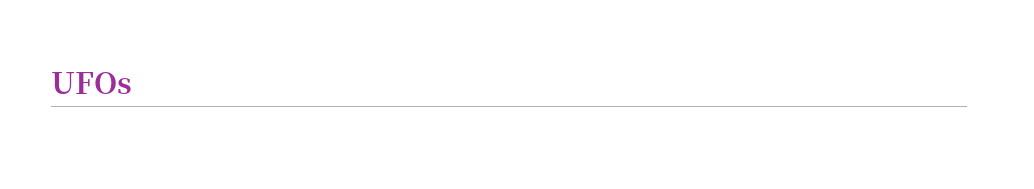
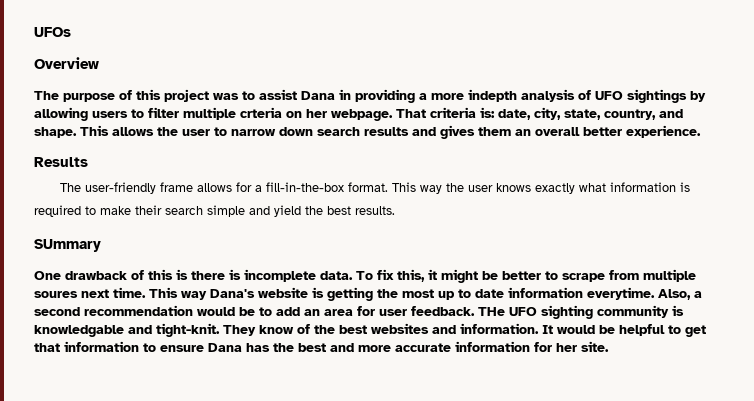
+ Overview
+ The purpose of this project was to assist Dana in providing a more indepth analysis of UFO sightings by allowing users to filter multiple crteria on her webpage. That criteria is: date, city, state, country, and shape. This allows the user to narrow down search results and gives them an overall better experience.
+ Results
+ The user-friendly frame allows for a fill-in-the-box format. This way the user knows exactly what information is required to make their search simple and yield the best results.
+ SUmmary
+ One drawback of this is there is incomplete data. To fix this, it might be better to scrape from multiple soures next time. This way Dana's website is getting the most up to date information everytime. Also, a second recommendation would be to add an area for user feedback. THe UFO sighting community is knowledgable and tight-knit. They know of the best websites and information. It would be helpful to get that information to ensure Dana has the best and more accurate information for her site.

